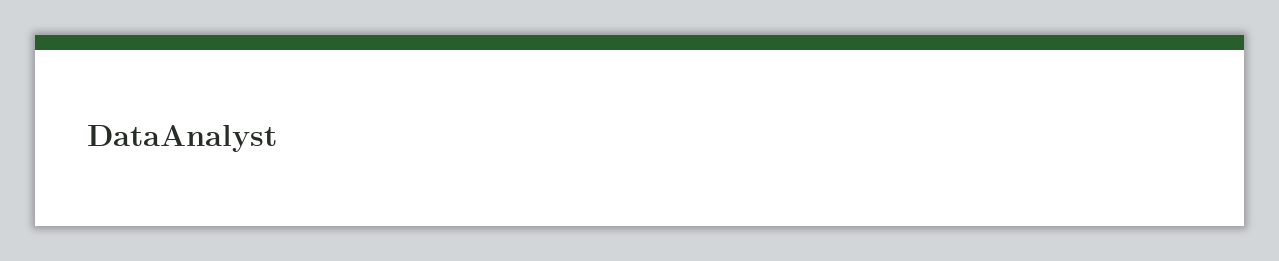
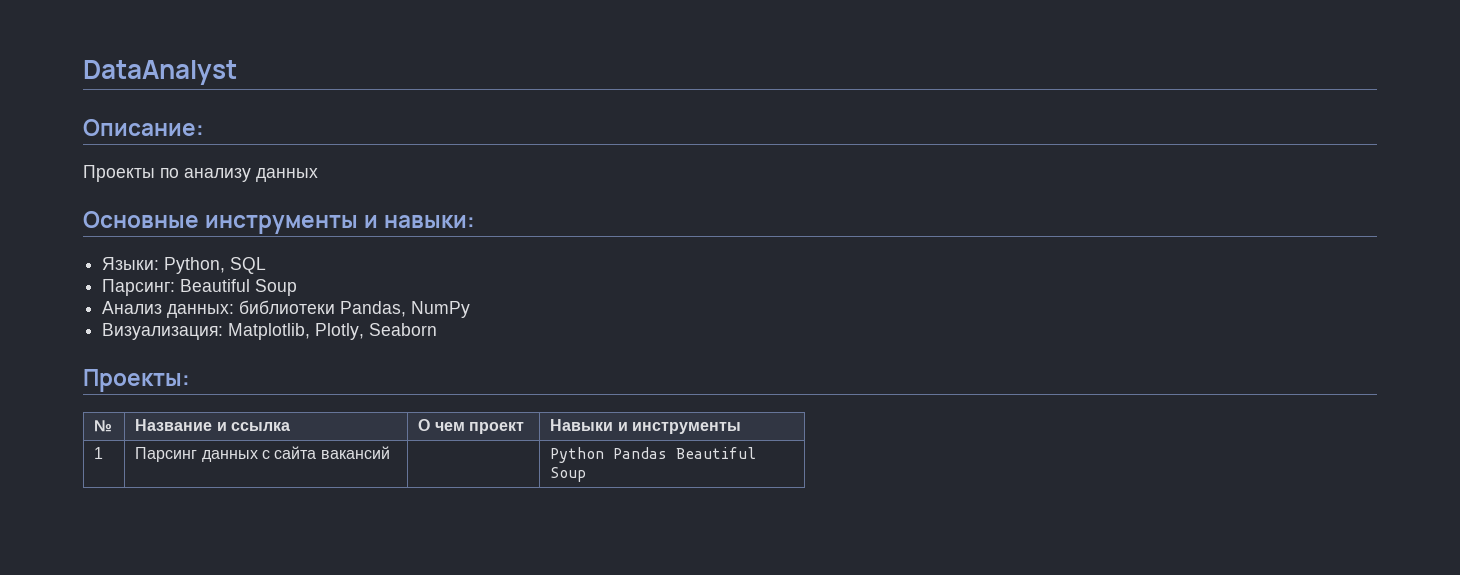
+ Описание:
+ Проекты по анализу данных
+ Основные инструменты и навыки:
+ Языки: Python, SQL
+ Парсинг: Beautiful Soup
+ Анализ данных: библиотеки Pandas, NumPy
+ Визуализация: Matplotlib, Plotly, Seaborn
+ Проекты:
+ № | Название и ссылка | О чем проект | Навыки и инструменты
+ 1 | Парсинг данных с сайта вакансий | | Python Pandas Beautiful Soup

